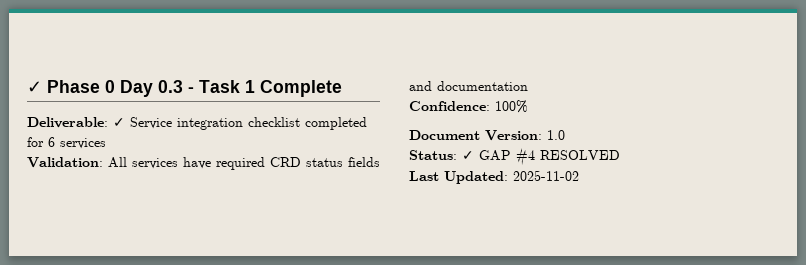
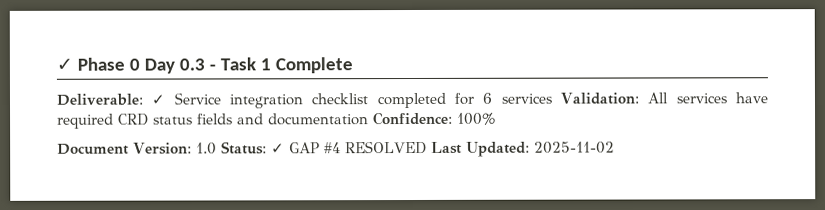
- Deliverable: ✓ Service integration checklist completed for 6 services
- Validation: All services have required CRD status fields and documentation
- Confidence: 100%
+ Deliverable: ✓ Service integration checklist completed for 6 services Validation: All services have required CRD status fields and documentation Confidence: 100%
- Document Version: 1.0
- Status: ✓ GAP #4 RESOLVED
- Last Updated: 2025-11-02
+ Document Version: 1.0 Status: ✓ GAP #4 RESOLVED Last Updated: 2025-11-02

